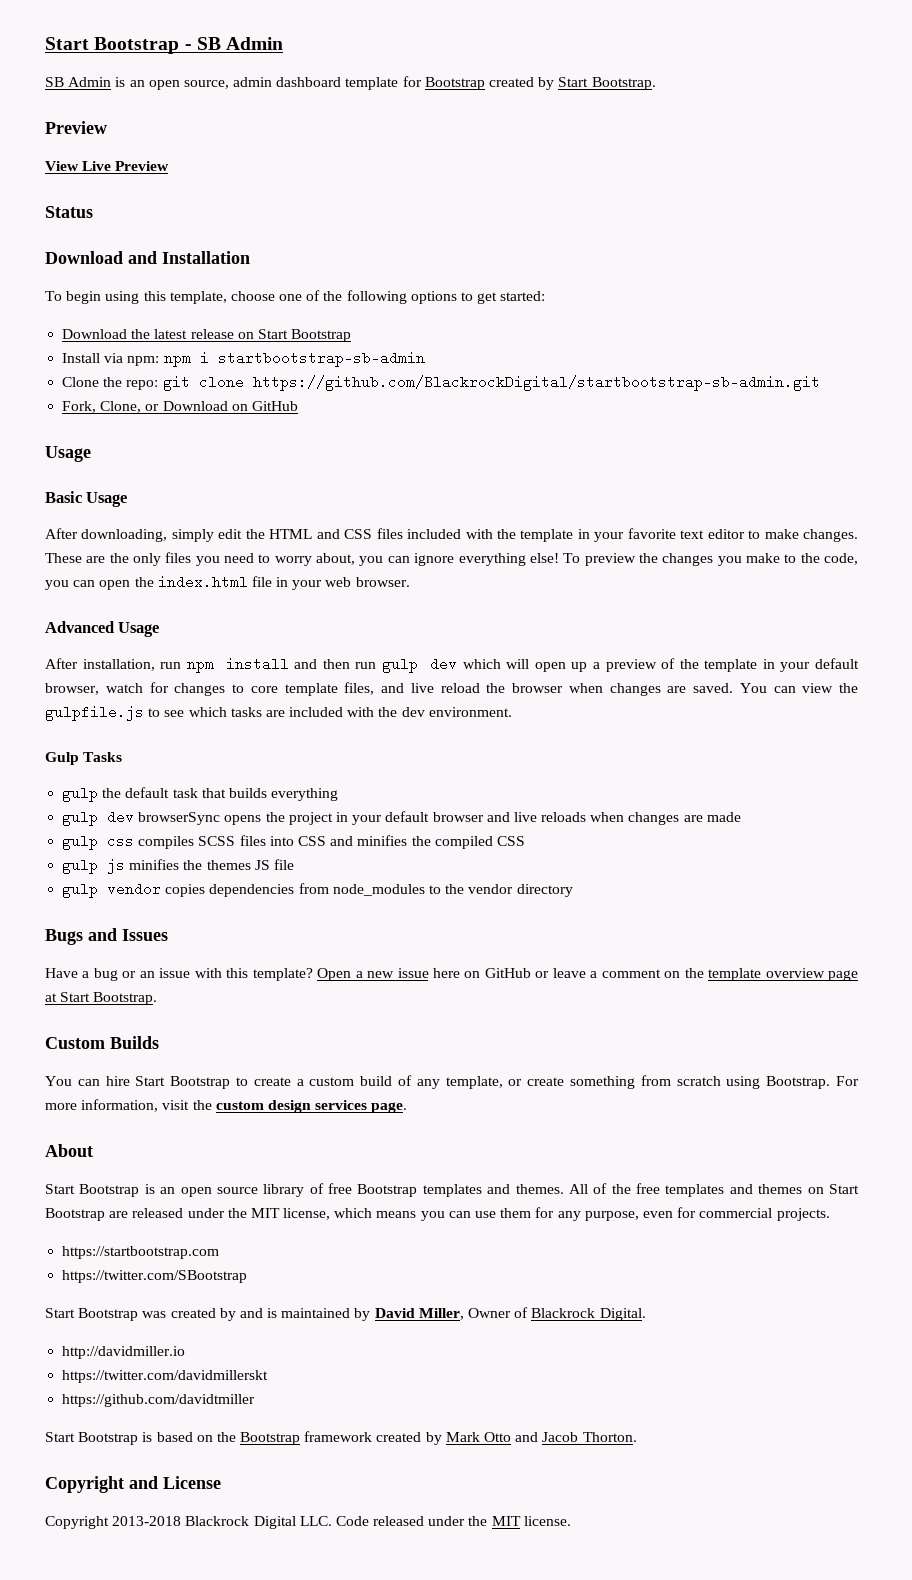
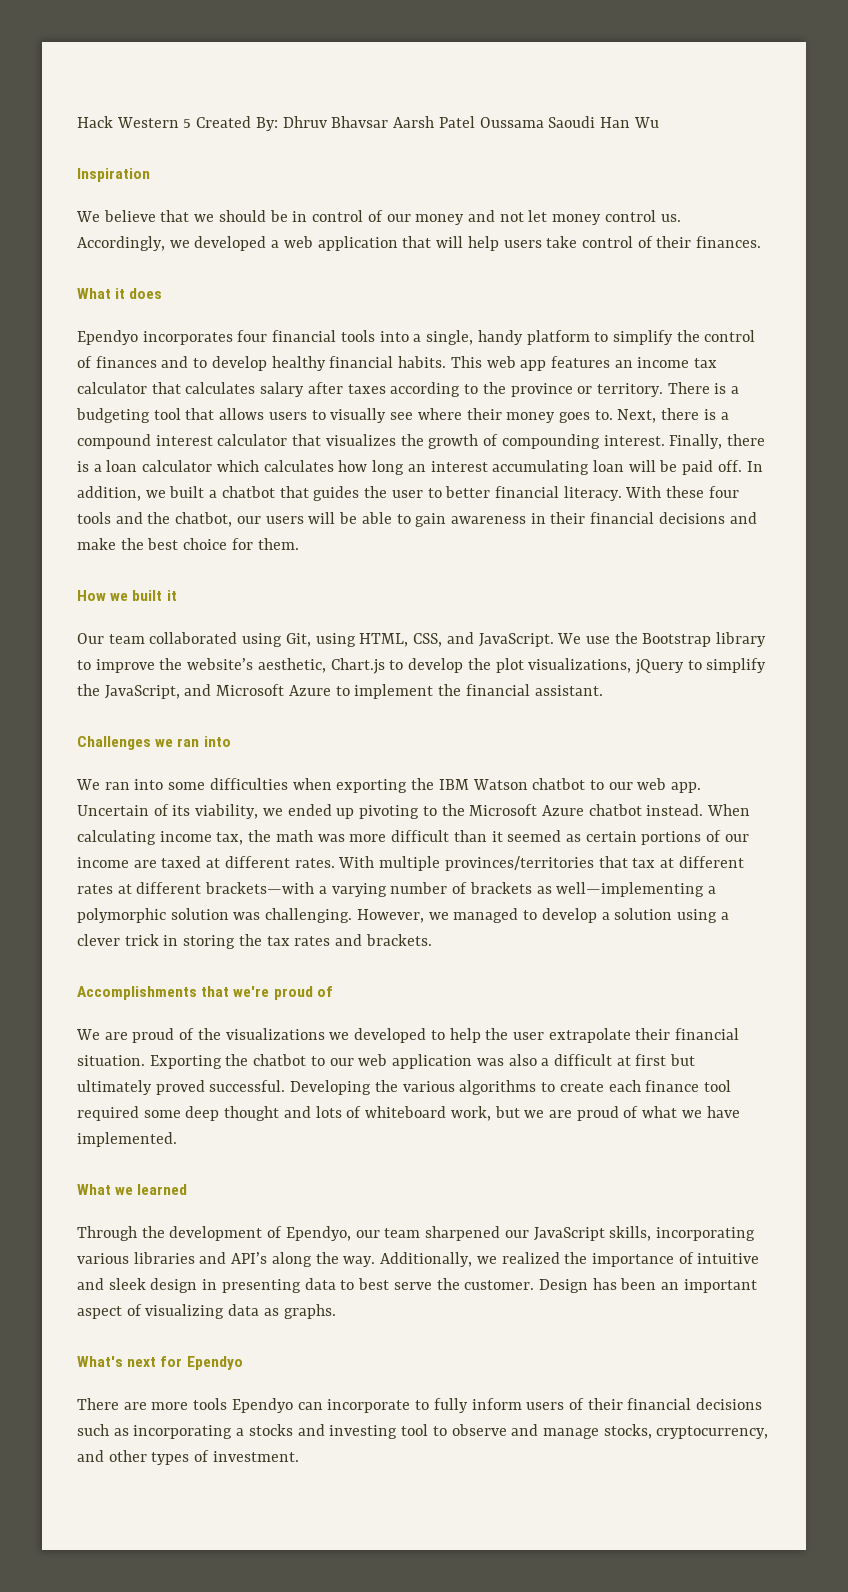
- Start Bootstrap - SB Admin
- SB Admin is an open source, admin dashboard template for Bootstrap created by Start Bootstrap.
- Preview
- View Live Preview
- Status
- Download and Installation
- To begin using this template, choose one of the following options to get started:
- Download the latest release on Start Bootstrap
- Install via npm: npm i startbootstrap-sb-admin
- Clone the repo: git clone https://github.com/BlackrockDigital/startbootstrap-sb-admin.git
- Fork, Clone, or Download on GitHub
- Usage
- Basic Usage
- After downloading, simply edit the HTML and CSS files included with the template in your favorite text editor to make changes. These are the only files you need to worry about, you can ignore everything else! To preview the changes you make to the code, you can open the index.html file in your web browser.
- Advanced Usage
- After installation, run npm install and then run gulp dev which will open up a preview of the template in your default browser, watch for changes to core template files, and live reload the browser when changes are saved. You can view the gulpfile.js to see which tasks are included with the dev environment.
- Gulp Tasks
- gulp the default task that builds everything
- gulp dev browserSync opens the project in your default browser and live reloads when changes are made
- gulp css compiles SCSS files into CSS and minifies the compiled CSS
- gulp js minifies the themes JS file
- gulp vendor copies dependencies from node_modules to the vendor directory
- Bugs and Issues
- Have a bug or an issue with this template? Open a new issue here on GitHub or leave a comment on the template overview page at Start Bootstrap.
- Custom Builds
- You can hire Start Bootstrap to create a custom build of any template, or create something from scratch using Bootstrap. For more information, visit the custom design services page.
- About
- Start Bootstrap is an open source library of free Bootstrap templates and themes. All of the free templates and themes on Start Bootstrap are released under the MIT license, which means you can use them for any purpose, even for commercial projects.
- https://startbootstrap.com
- https://twitter.com/SBootstrap
- Start Bootstrap was created by and is maintained by David Miller, Owner of Blackrock Digital.
- http://davidmiller.io
- https://twitter.com/davidmillerskt
- https://github.com/davidtmiller
- Start Bootstrap is based on the Bootstrap framework created by Mark Otto and Jacob Thorton.
- Copyright and License
- Copyright 2013-2018 Blackrock Digital LLC. Code released under the MIT license.
+ Hack Western 5 Created By: Dhruv Bhavsar Aarsh Patel Oussama Saoudi Han Wu
+ Inspiration
+ We believe that we should be in control of our money and not let money control us. Accordingly, we developed a web application that will help users take control of their finances.
+ What it does
+ Ependyo incorporates four financial tools into a single, handy platform to simplify the control of finances and to develop healthy financial habits. This web app features an income tax calculator that calculates salary after taxes according to the province or territory. There is a budgeting tool that allows users to visually see where their money goes to. Next, there is a compound interest calculator that visualizes the growth of compounding interest. Finally, there is a loan calculator which calculates how long an interest accumulating loan will be paid off. In addition, we built a chatbot that guides the user to better financial literacy. With these four tools and the chatbot, our users will be able to gain awareness in their financial decisions and make the best choice for them.
+ How we built it
+ Our team collaborated using Git, using HTML, CSS, and JavaScript. We use the Bootstrap library to improve the website’s aesthetic, Chart.js to develop the plot visualizations, jQuery to simplify the JavaScript, and Microsoft Azure to implement the financial assistant.
+ Challenges we ran into
+ We ran into some difficulties when exporting the IBM Watson chatbot to our web app. Uncertain of its viability, we ended up pivoting to the Microsoft Azure chatbot instead. When calculating income tax, the math was more difficult than it seemed as certain portions of our income are taxed at different rates. With multiple provinces/territories that tax at different rates at different brackets—with a varying number of brackets as well—implementing a polymorphic solution was challenging. However, we managed to develop a solution using a clever trick in storing the tax rates and brackets.
+ Accomplishments that we're proud of
+ We are proud of the visualizations we developed to help the user extrapolate their financial situation. Exporting the chatbot to our web application was also a difficult at first but ultimately proved successful. Developing the various algorithms to create each finance tool required some deep thought and lots of whiteboard work, but we are proud of what we have implemented.
+ What we learned
+ Through the development of Ependyo, our team sharpened our JavaScript skills, incorporating various libraries and API’s along the way. Additionally, we realized the importance of intuitive and sleek design in presenting data to best serve the customer. Design has been an important aspect of visualizing data as graphs.
+ What's next for Ependyo
+ There are more tools Ependyo can incorporate to fully inform users of their financial decisions such as incorporating a stocks and investing tool to observe and manage stocks, cryptocurrency, and other types of investment.

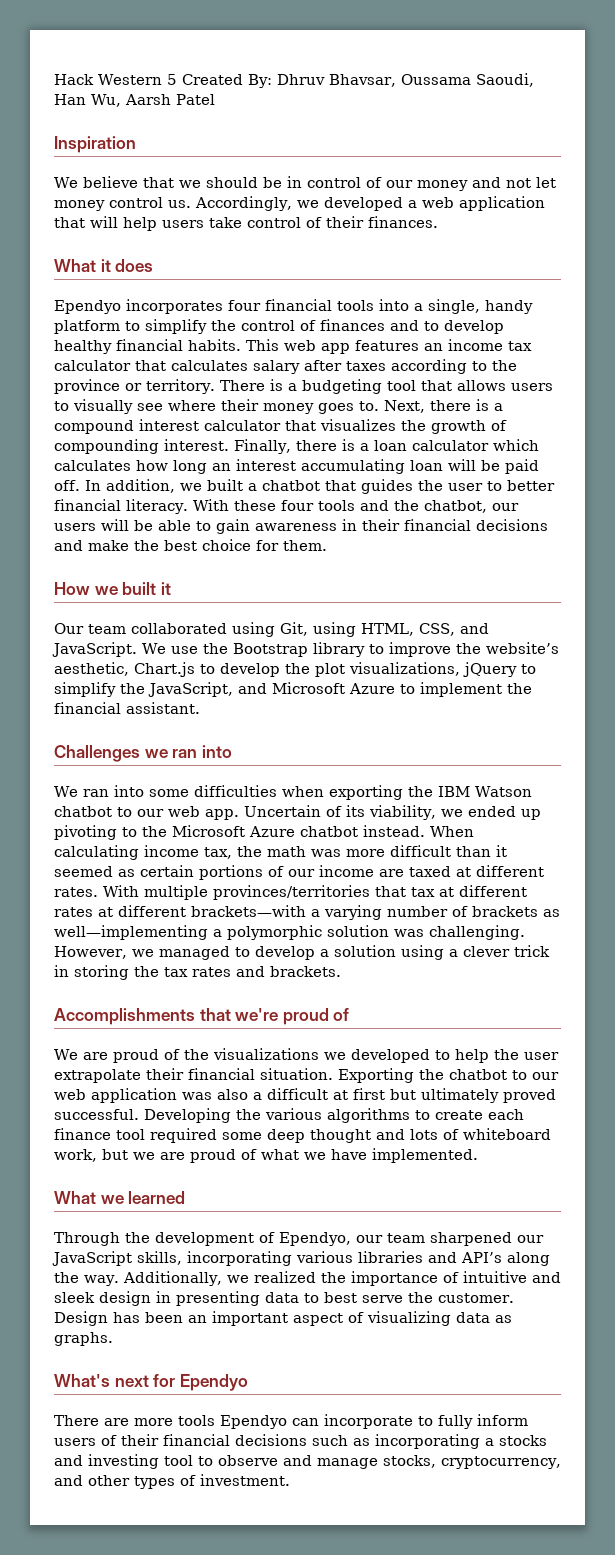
- Hack Western 5 Created By: Dhruv Bhavsar Aarsh Patel Oussama Saoudi Han Wu
+ Hack Western 5 Created By: Dhruv Bhavsar, Oussama Saoudi, Han Wu, Aarsh Patel

